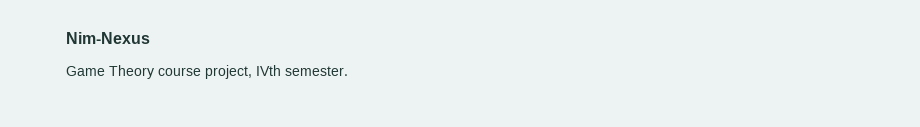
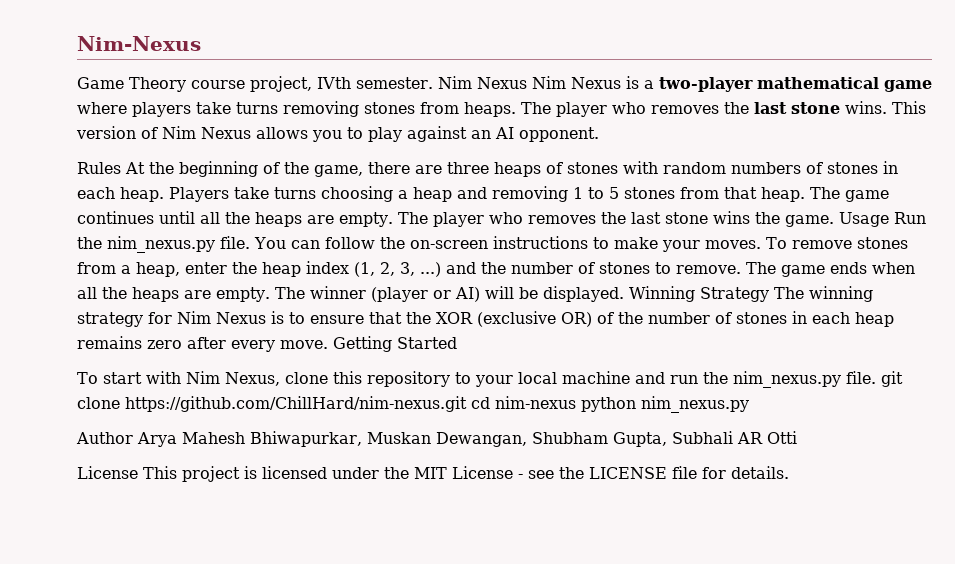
+ Nim Nexus Nim Nexus is a two-player mathematical game where players take turns removing stones from heaps. The player who removes the last stone wins. This version of Nim Nexus allows you to play against an AI opponent.
+ Rules At the beginning of the game, there are three heaps of stones with random numbers of stones in each heap. Players take turns choosing a heap and removing 1 to 5 stones from that heap. The game continues until all the heaps are empty. The player who removes the last stone wins the game. Usage Run the nim_nexus.py file. You can follow the on-screen instructions to make your moves. To remove stones from a heap, enter the heap index (1, 2, 3, ...) and the number of stones to remove. The game ends when all the heaps are empty. The winner (player or AI) will be displayed. Winning Strategy The winning strategy for Nim Nexus is to ensure that the XOR (exclusive OR) of the number of stones in each heap remains zero after every move. Getting Started
+ To start with Nim Nexus, clone this repository to your local machine and run the nim_nexus.py file. git clone https://github.com/ChillHard/nim-nexus.git cd nim-nexus python nim_nexus.py
+ Author Arya Mahesh Bhiwapurkar, Muskan Dewangan, Shubham Gupta, Subhali AR Otti
+ License This project is licensed under the MIT License - see the LICENSE file for details.

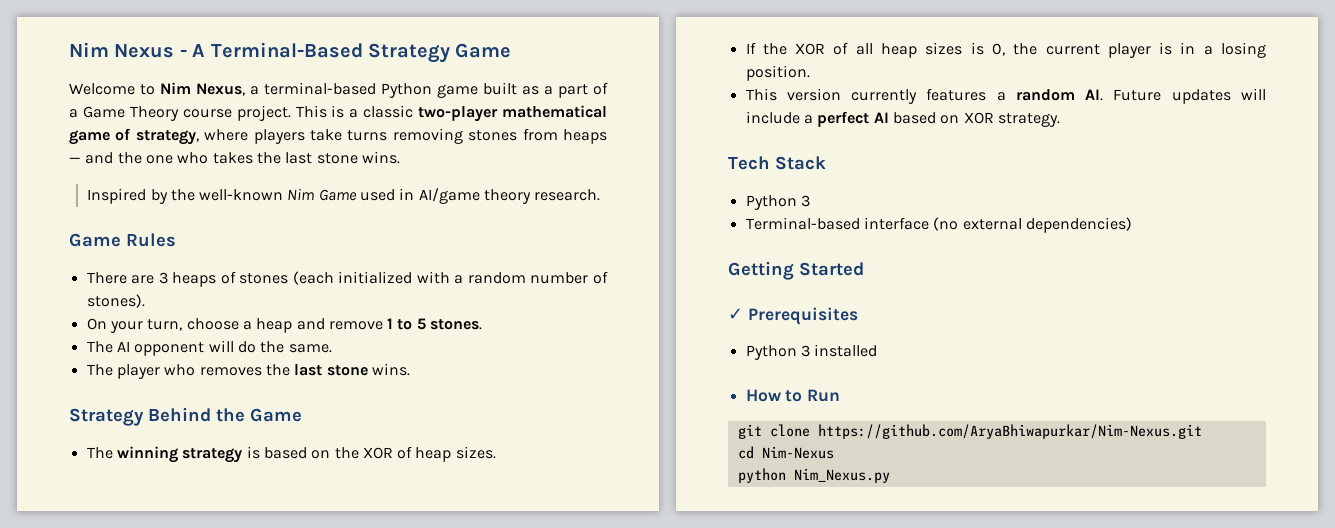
- Nim-Nexus
- Game Theory course project, IVth semester. Nim Nexus Nim Nexus is a two-player mathematical game where players take turns removing stones from heaps. The player who removes the last stone wins. This version of Nim Nexus allows you to play against an AI opponent.
- Rules At the beginning of the game, there are three heaps of stones with random numbers of stones in each heap. Players take turns choosing a heap and removing 1 to 5 stones from that heap. The game continues until all the heaps are empty. The player who removes the last stone wins the game. Usage Run the nim_nexus.py file. You can follow the on-screen instructions to make your moves. To remove stones from a heap, enter the heap index (1, 2, 3, ...) and the number of stones to remove. The game ends when all the heaps are empty. The winner (player or AI) will be displayed. Winning Strategy The winning strategy for Nim Nexus is to ensure that the XOR (exclusive OR) of the number of stones in each heap remains zero after every move. Getting Started
- To start with Nim Nexus, clone this repository to your local machine and run the nim_nexus.py file. git clone https://github.com/ChillHard/nim-nexus.git cd nim-nexus python nim_nexus.py
- Author Arya Mahesh Bhiwapurkar, Muskan Dewangan, Shubham Gupta, Subhali AR Otti
- License This project is licensed under the MIT License - see the LICENSE file for details.
+ Nim Nexus - A Terminal-Based Strategy Game
+ Welcome to Nim Nexus, a terminal-based Python game built as a part of a Game Theory course project. This is a classic two-player mathematical game of strategy, where players take turns removing stones from heaps — and the one who takes the last stone wins.
+ Inspired by the well-known Nim Game used in AI/game theory research.
+ Game Rules
+ There are 3 heaps of stones (each initialized with a random number of stones).
+ On your turn, choose a heap and remove 1 to 5 stones.
+ The AI opponent will do the same.
+ The player who removes the last stone wins.
+ Strategy Behind the Game
+ The winning strategy is based on the XOR of heap sizes.
+ If the XOR of all heap sizes is 0, the current player is in a losing position.
+ This version currently features a random AI. Future updates will include a perfect AI based on XOR strategy.
+ Tech Stack
+ Python 3
+ Terminal-based interface (no external dependencies)
+ Getting Started
+ ✓ Prerequisites
+ Python 3 installed
+ How to Run
+ git clone https://github.com/AryaBhiwapurkar/Nim-Nexus.git
+ cd Nim-Nexus
+ python Nim_Nexus.py

